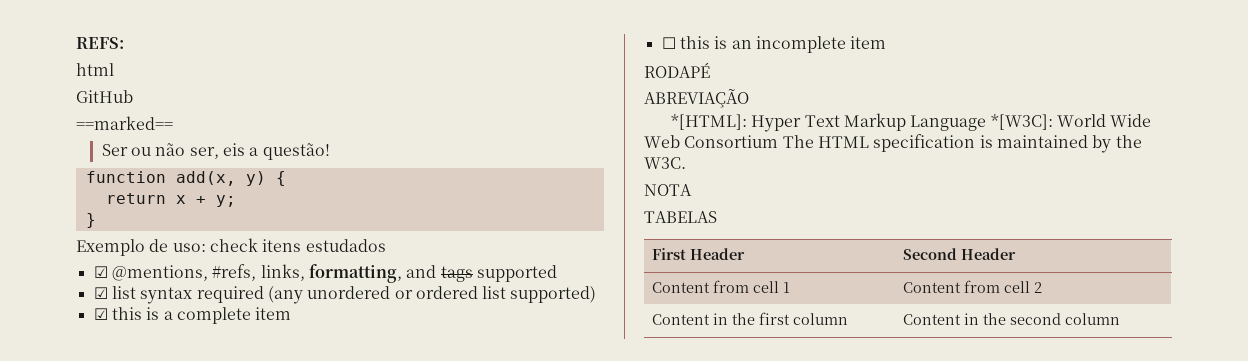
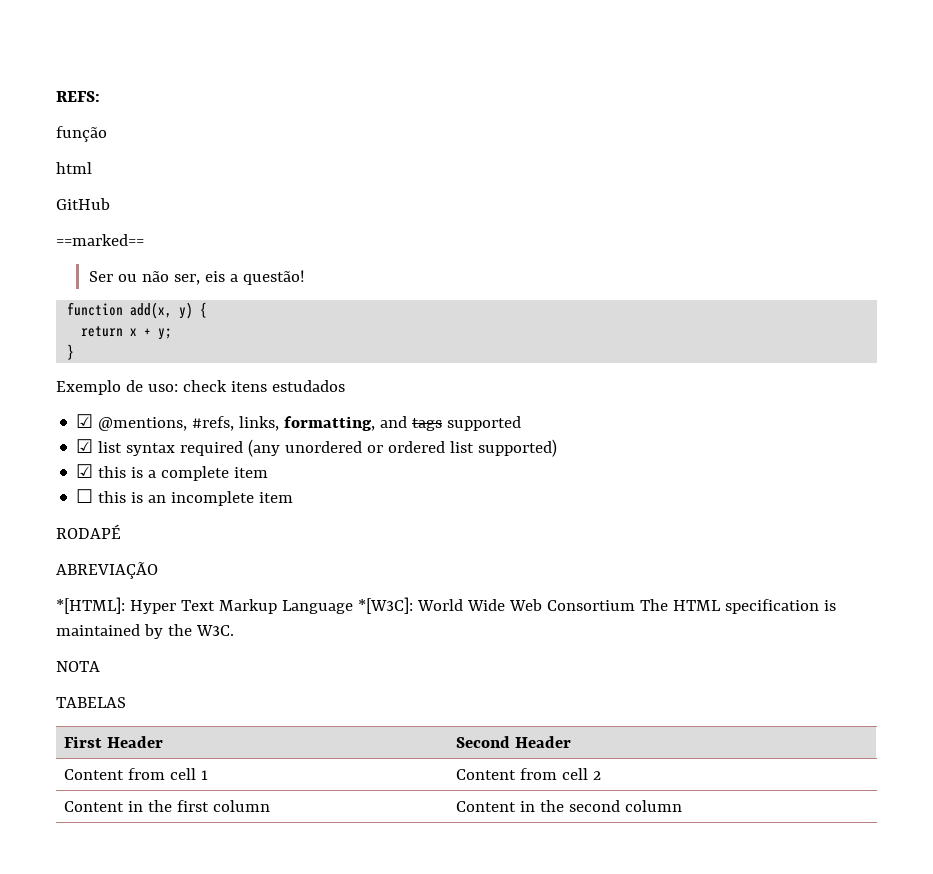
+ função

